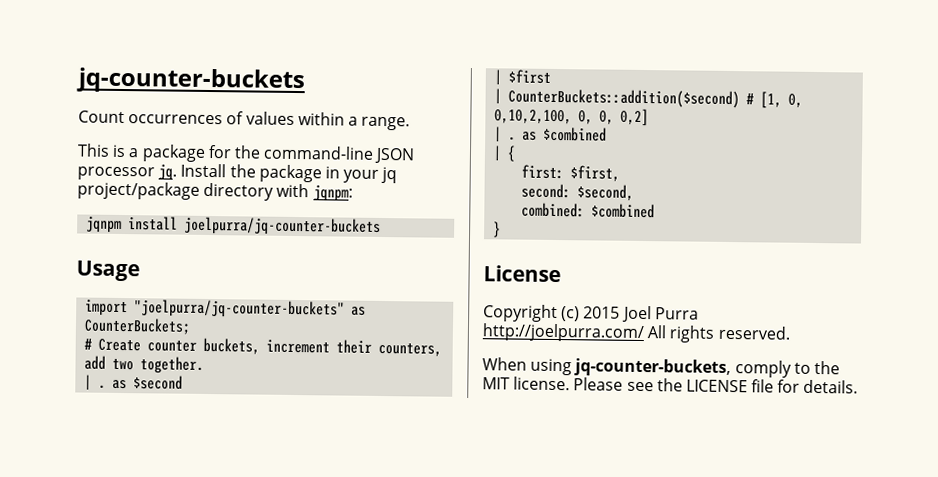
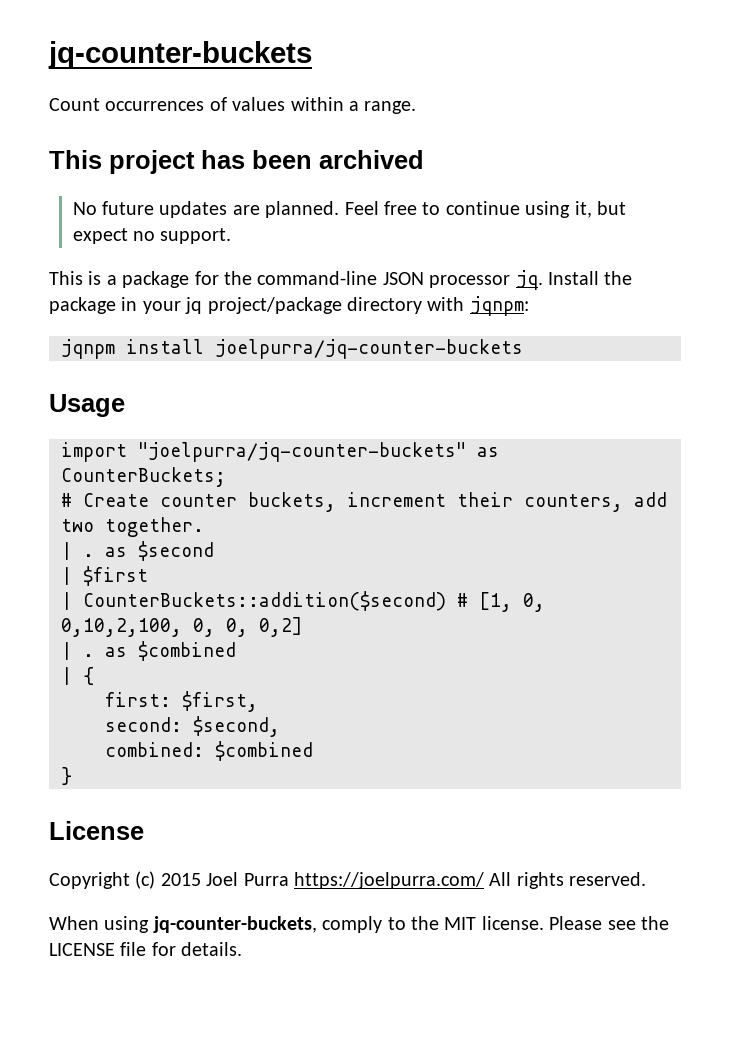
+ This project has been archived
+ No future updates are planned. Feel free to continue using it, but expect no support.
- Copyright (c) 2015 Joel Purra http://joelpurra.com/ All rights reserved.
+ Copyright (c) 2015 Joel Purra https://joelpurra.com/ All rights reserved.

